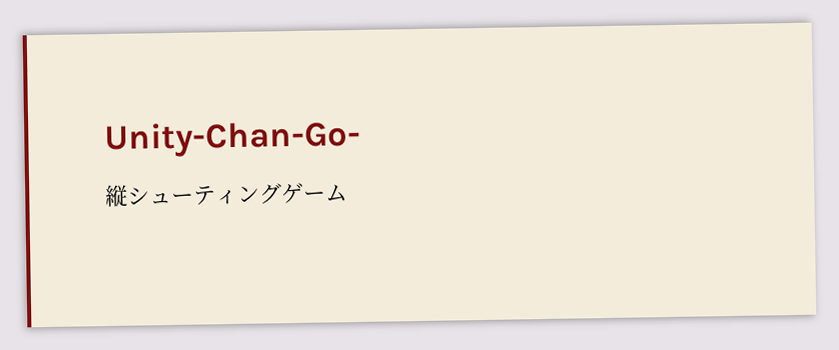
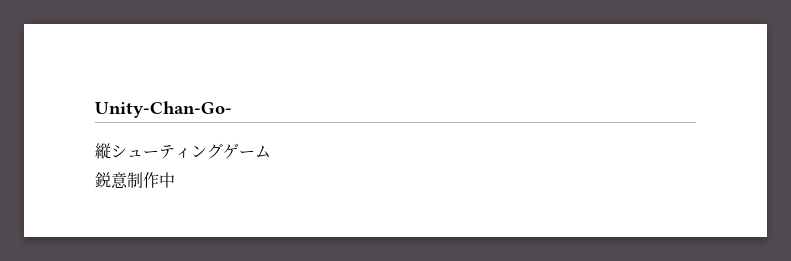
+ 鋭意制作中

